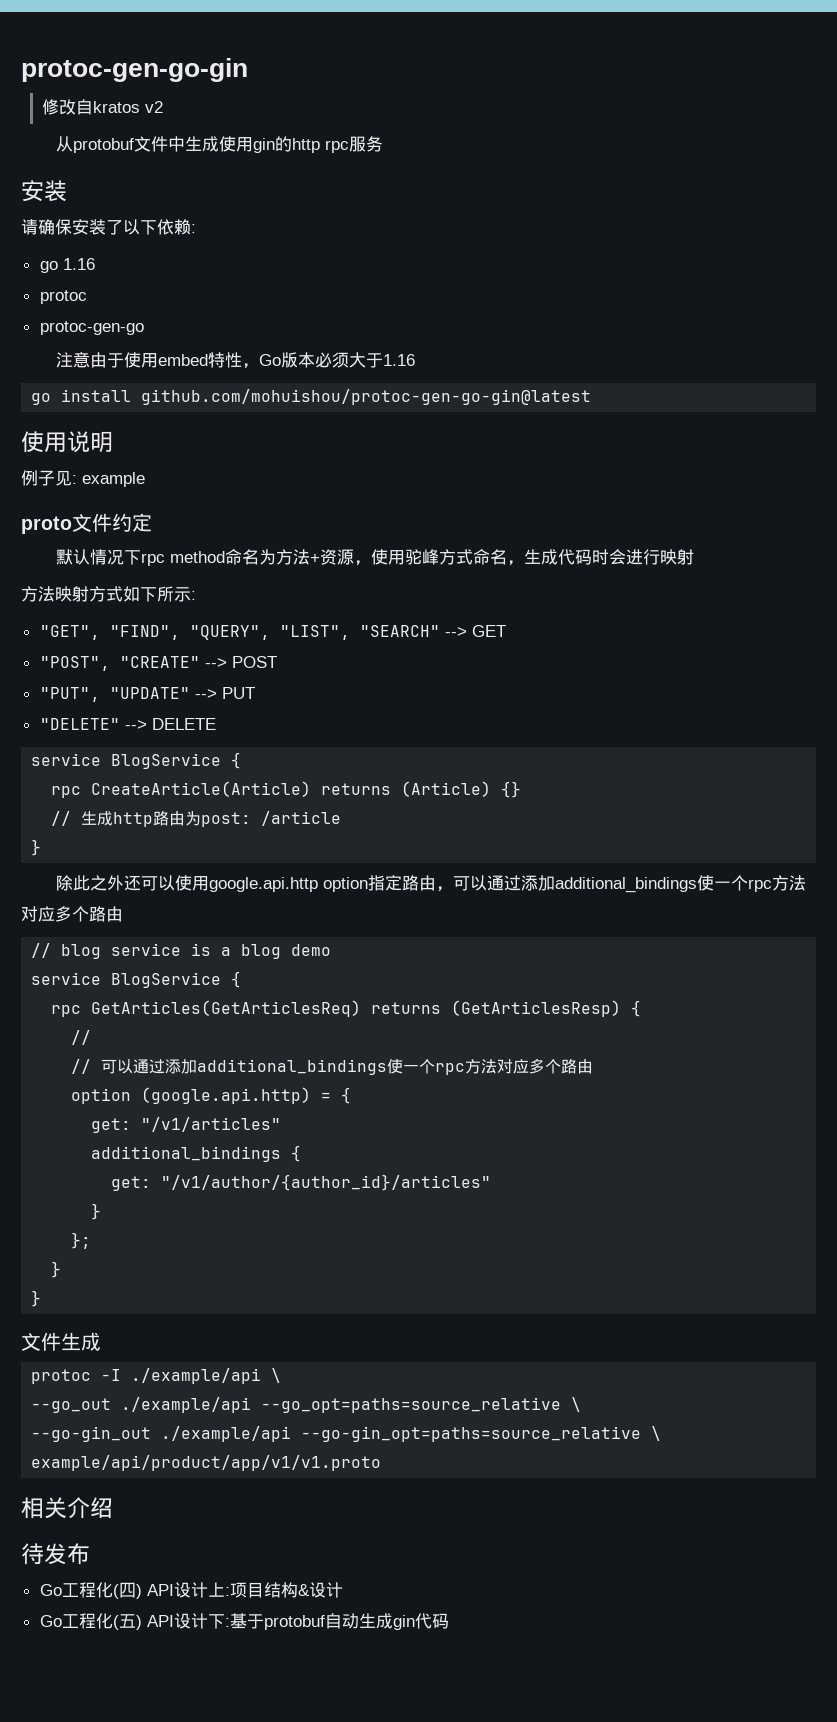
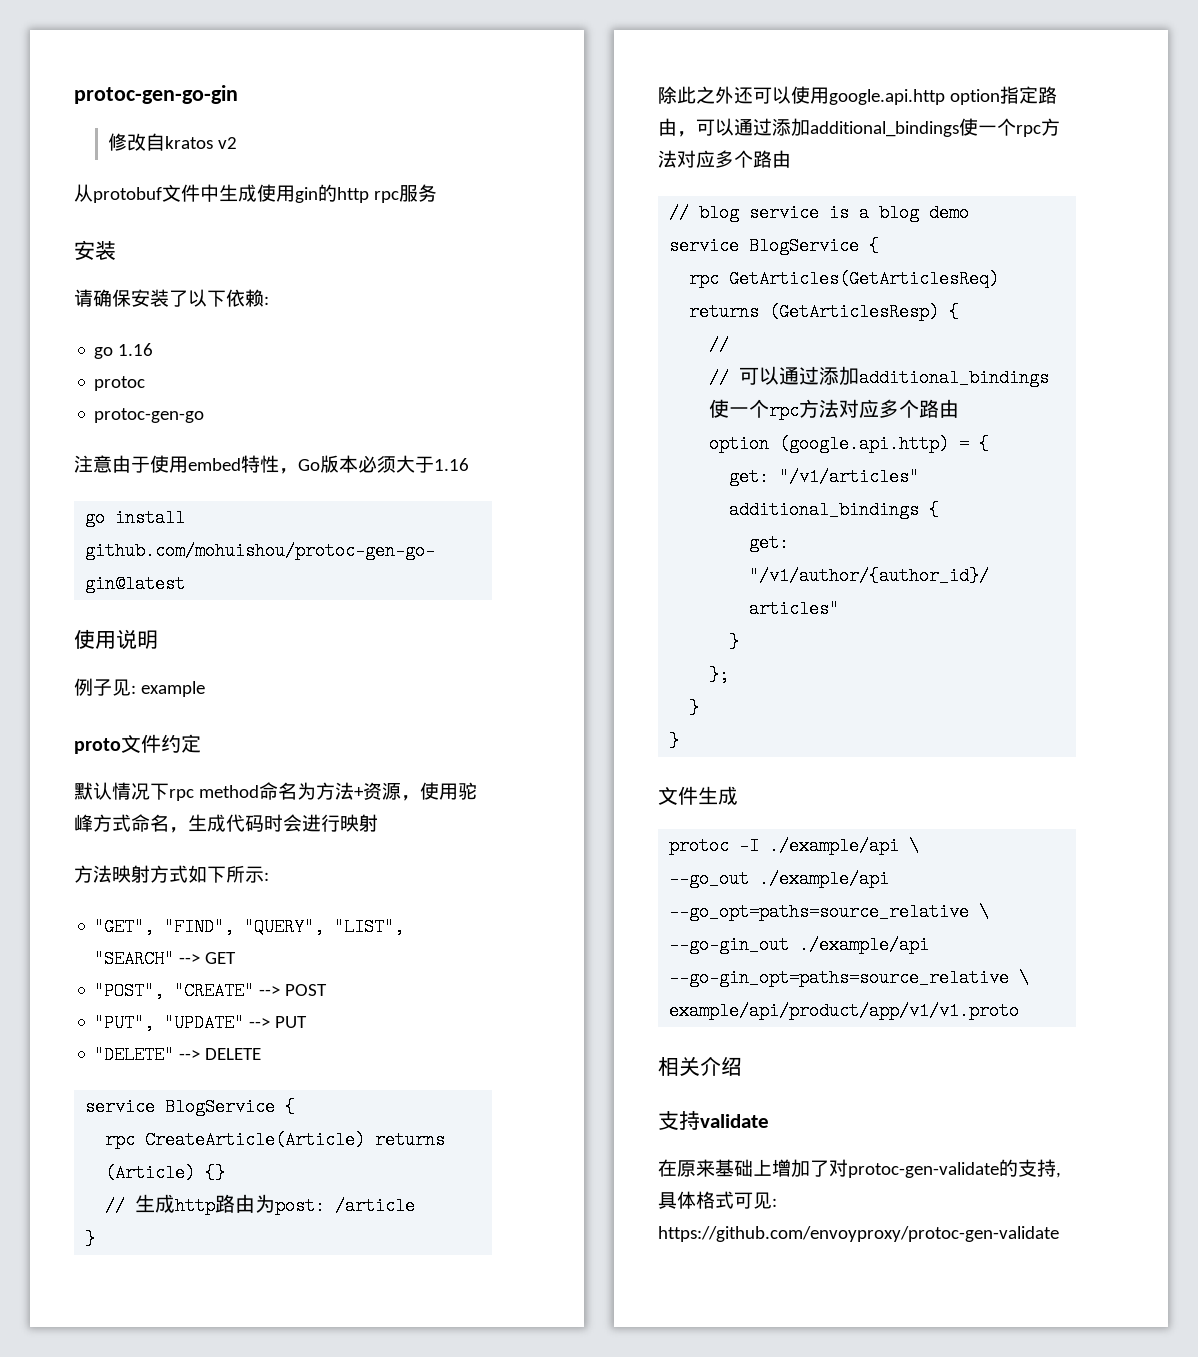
- 待发布
- Go工程化(四) API设计上:项目结构&设计
- Go工程化(五) API设计下:基于protobuf自动生成gin代码
+ 支持validate
+ 在原来基础上增加了对protoc-gen-validate的支持,具体格式可见: https://github.com/envoyproxy/protoc-gen-validate

